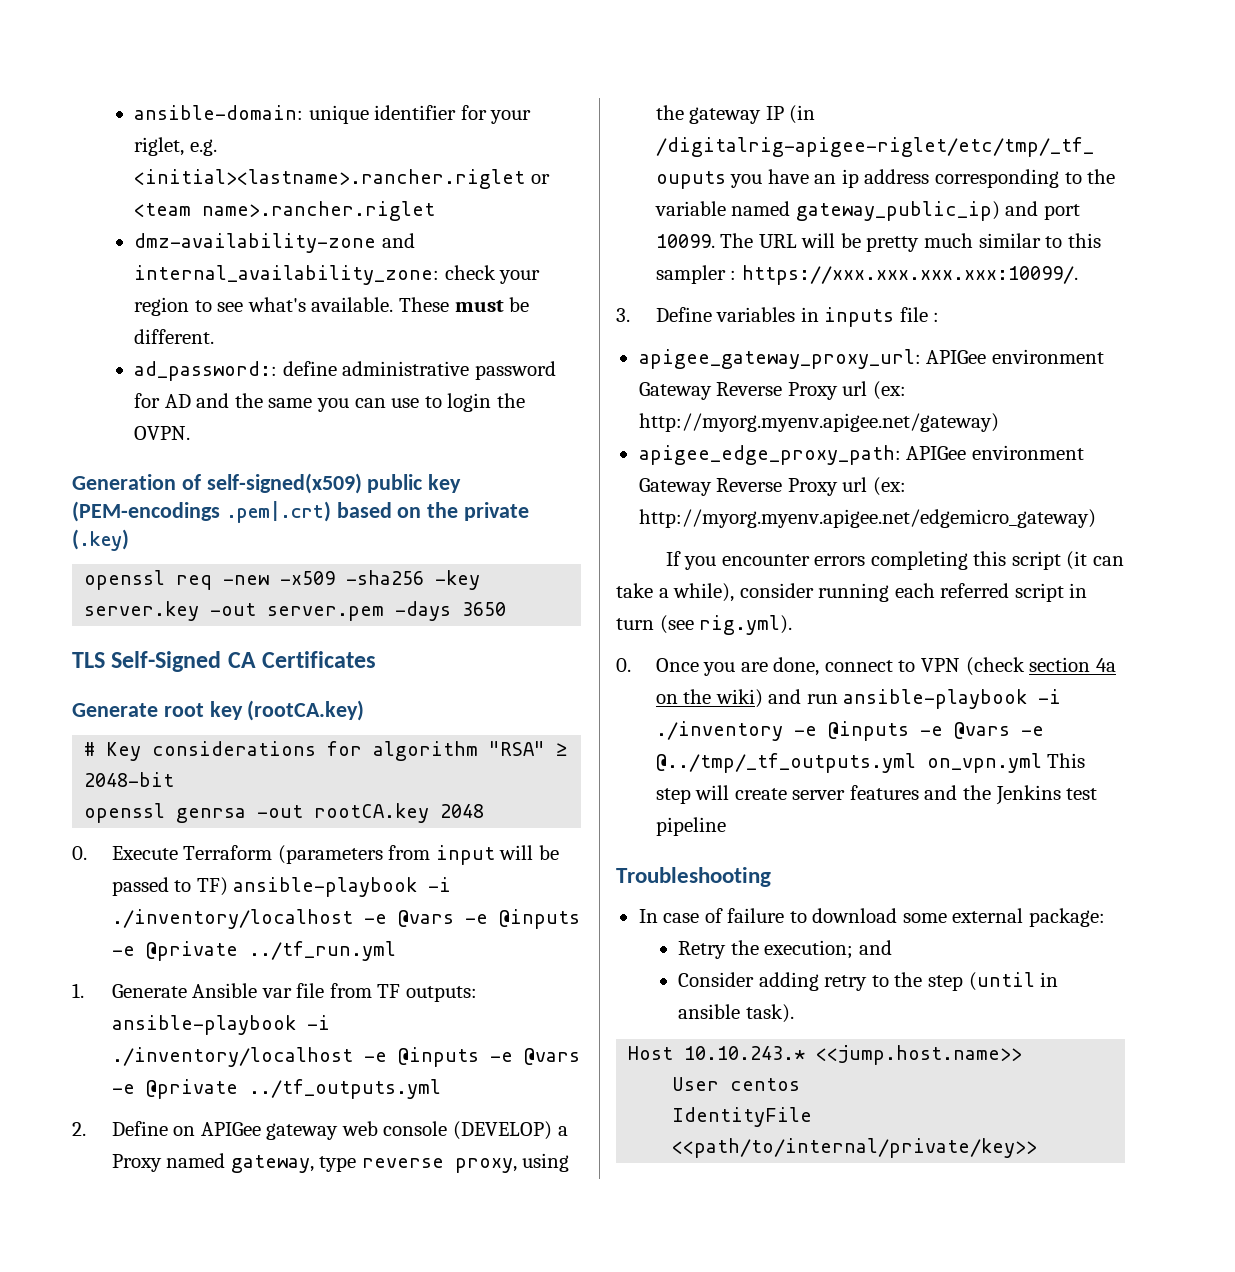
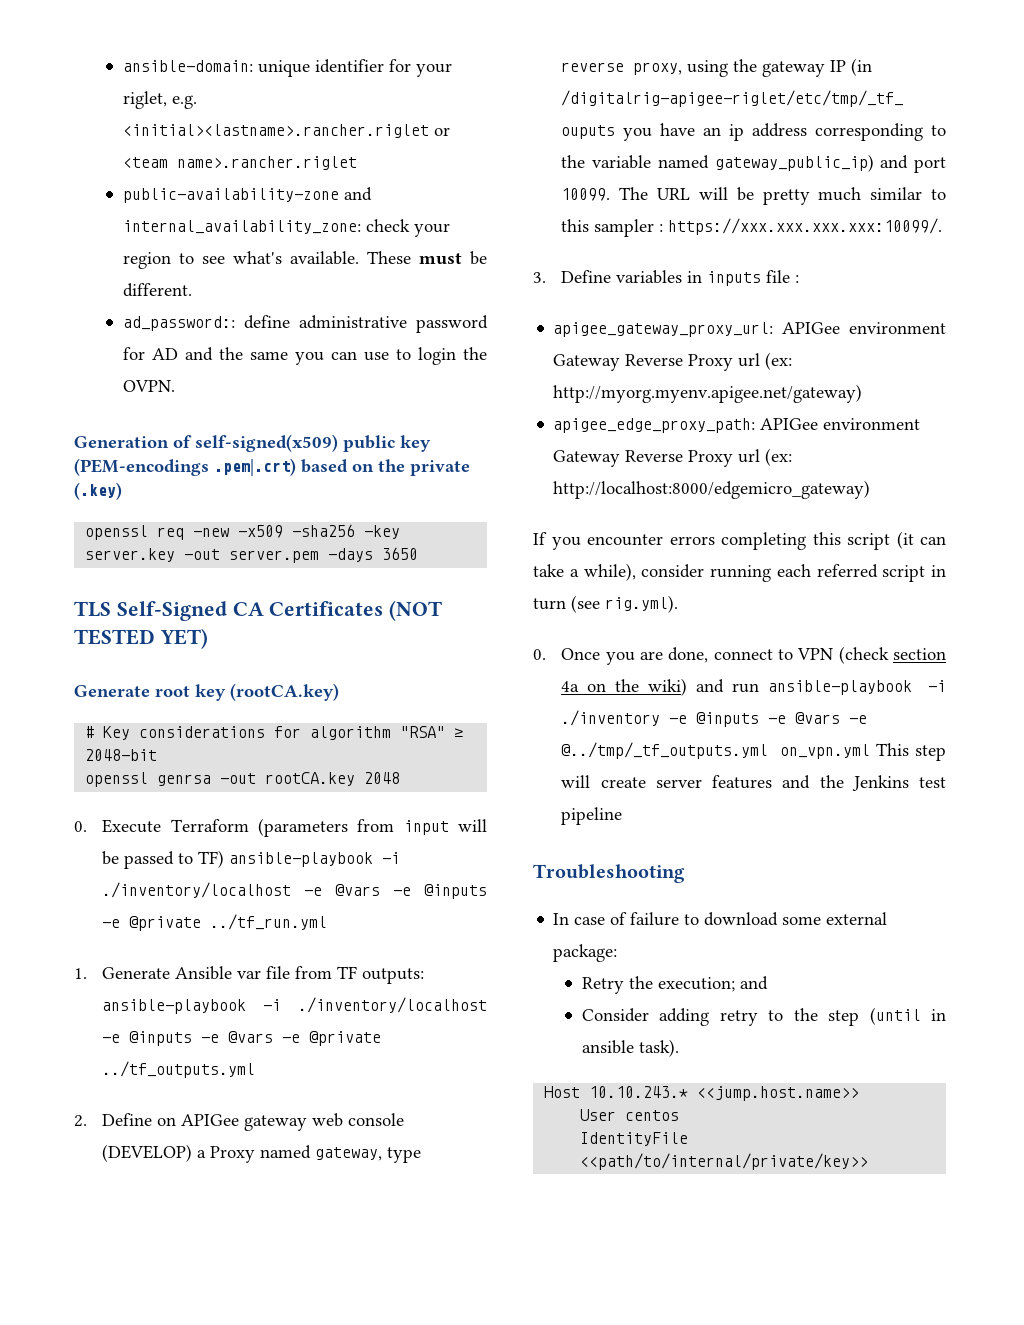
- dmz-availability-zone and internal_availability_zone: check your region to see what's available.
+ public-availability-zone and internal_availability_zone: check your region to see what's available.
- TLS Self-Signed CA Certificates
+ TLS Self-Signed CA Certificates (NOT TESTED YET)
- apigee_edge_proxy_path: APIGee environment Gateway Reverse Proxy url (ex: http://myorg.myenv.apigee.net/edgemicro_gateway)
+ apigee_edge_proxy_path: APIGee environment Gateway Reverse Proxy url (ex: http://localhost:8000/edgemicro_gateway)

